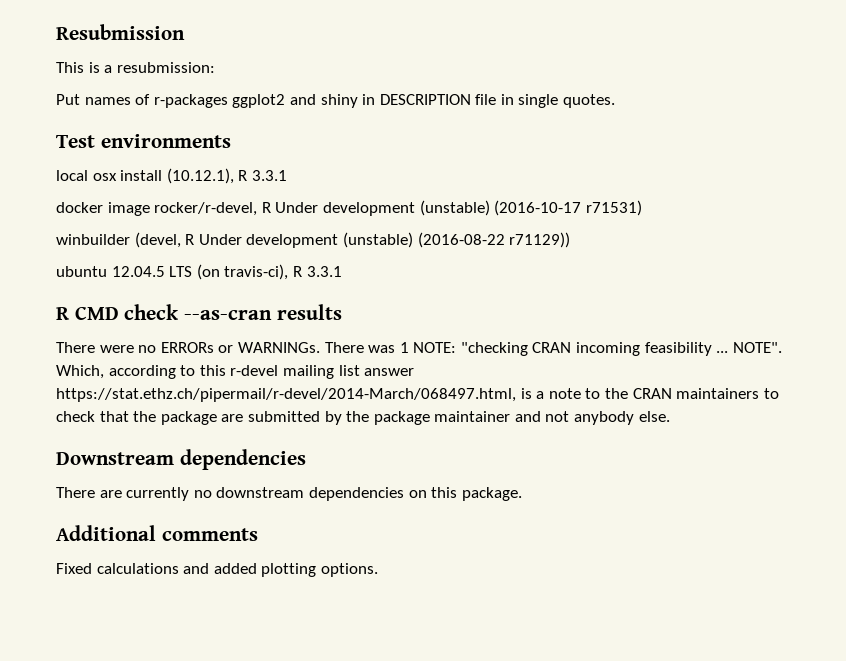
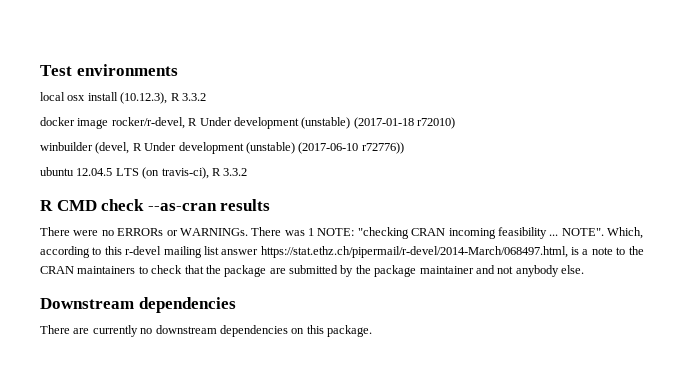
- Resubmission
- This is a resubmission:
- Put names of r-packages ggplot2 and shiny in DESCRIPTION file in single quotes.
- local osx install (10.12.1), R 3.3.1
+ local osx install (10.12.3), R 3.3.2
- docker image rocker/r-devel, R Under development (unstable) (2016-10-17 r71531)
+ docker image rocker/r-devel, R Under development (unstable) (2017-01-18 r72010)
- winbuilder (devel, R Under development (unstable) (2016-08-22 r71129))
+ winbuilder (devel, R Under development (unstable) (2017-06-10 r72776))
- ubuntu 12.04.5 LTS (on travis-ci), R 3.3.1
+ ubuntu 12.04.5 LTS (on travis-ci), R 3.3.2
- Additional comments
- Fixed calculations and added plotting options.

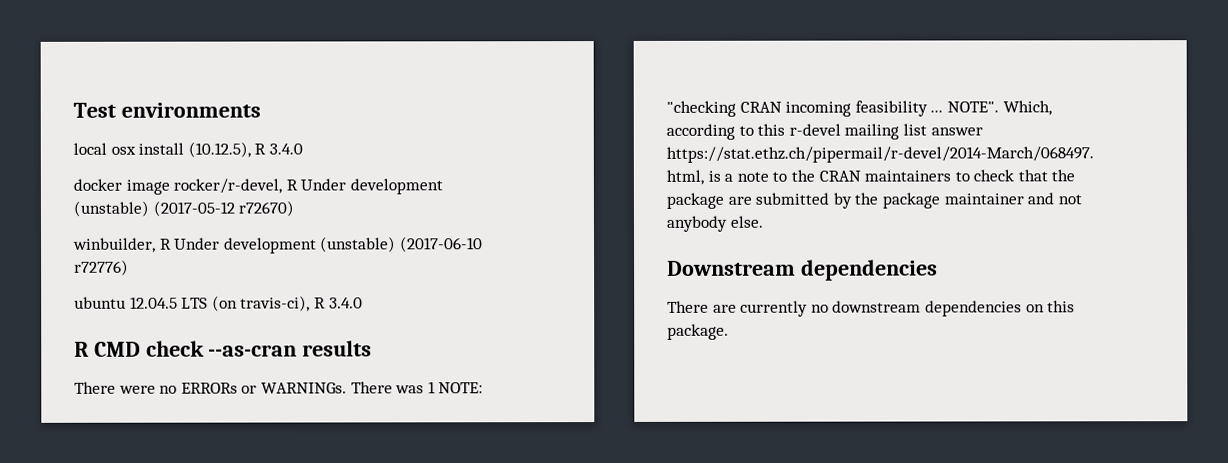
- local osx install (10.12.3), R 3.3.2
+ local osx install (10.12.5), R 3.4.0
- docker image rocker/r-devel, R Under development (unstable) (2017-01-18 r72010)
- winbuilder (devel, R Under development (unstable) (2017-06-10 r72776))
+ docker image rocker/r-devel, R Under development (unstable) (2017-05-12 r72670)
+ winbuilder, R Under development (unstable) (2017-06-10 r72776)
- ubuntu 12.04.5 LTS (on travis-ci), R 3.3.2
+ ubuntu 12.04.5 LTS (on travis-ci), R 3.4.0

